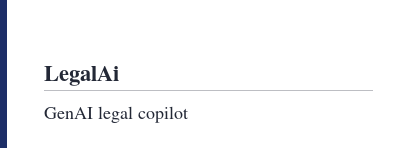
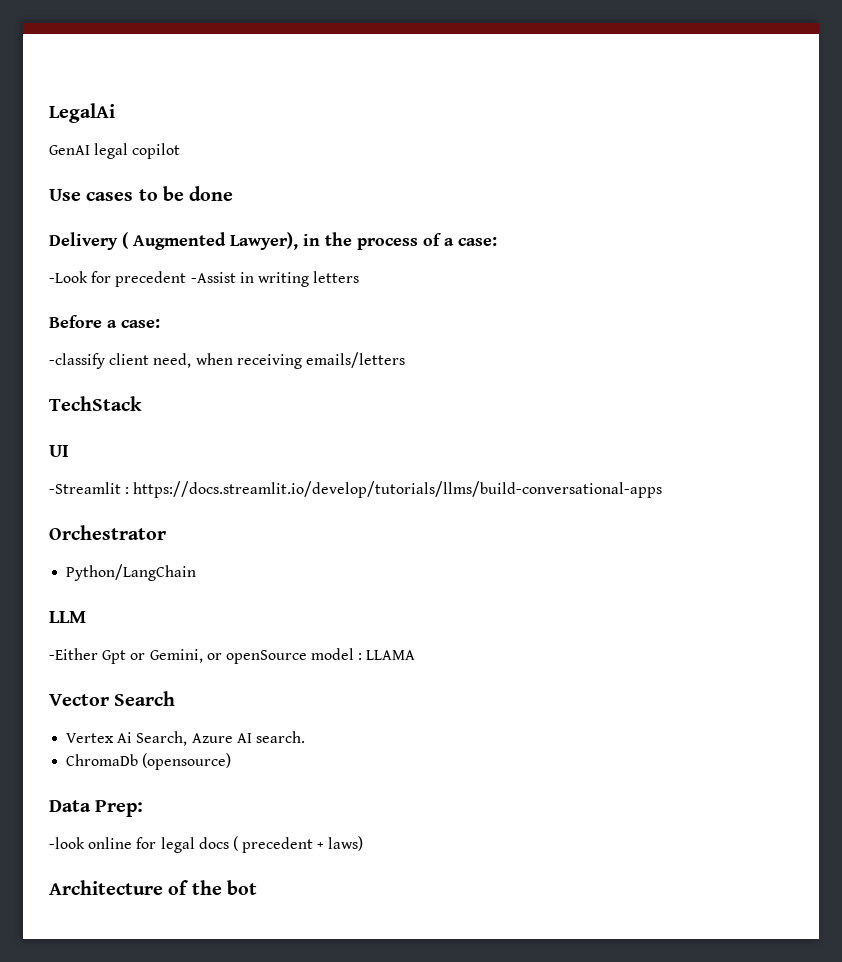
+ Use cases to be done
+ Delivery ( Augmented Lawyer), in the process of a case:
+ -Look for precedent -Assist in writing letters
+ Before a case:
+ -classify client need, when receiving emails/letters
+ TechStack
+ UI
+ -Streamlit : https://docs.streamlit.io/develop/tutorials/llms/build-conversational-apps
+ Orchestrator
+ Python/LangChain
+ LLM
+ -Either Gpt or Gemini, or openSource model : LLAMA
+ Vector Search
+ Vertex Ai Search, Azure AI search.
+ ChromaDb (opensource)
+ Data Prep:
+ -look online for legal docs ( precedent + laws)
+ Architecture of the bot

